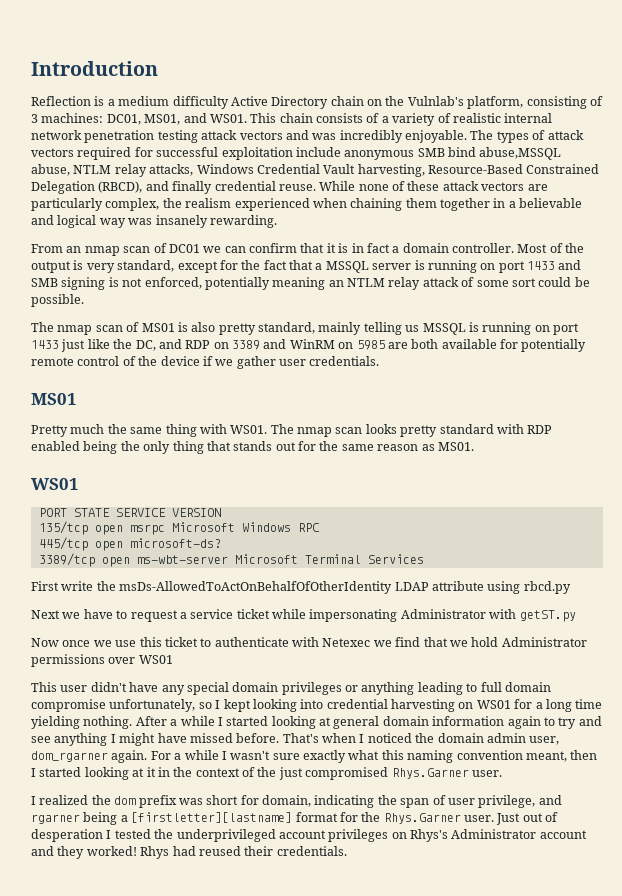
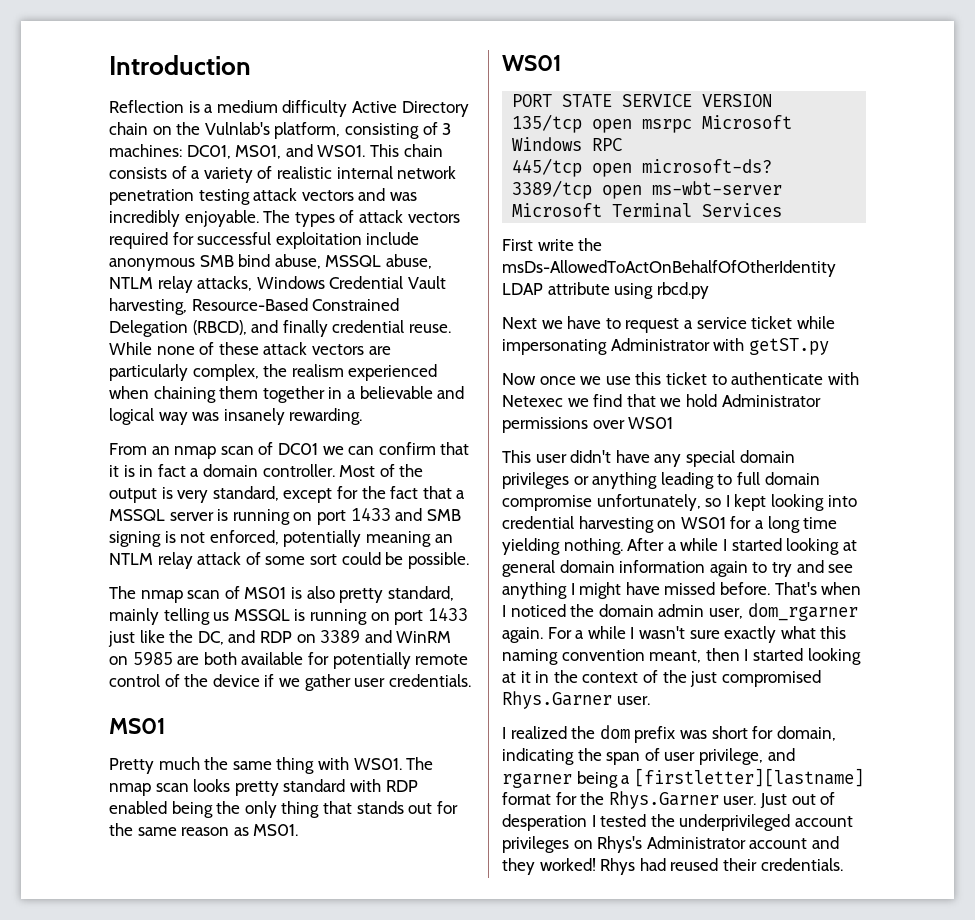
- The types of attack vectors required for successful exploitation include anonymous SMB bind abuse,MSSQL abuse, NTLM relay attacks, Windows Credential Vault harvesting, Resource-Based Constrained Delegation (RBCD), and finally credential reuse.
+ The types of attack vectors required for successful exploitation include anonymous SMB bind abuse, MSSQL abuse, NTLM relay attacks, Windows Credential Vault harvesting, Resource-Based Constrained Delegation (RBCD), and finally credential reuse.

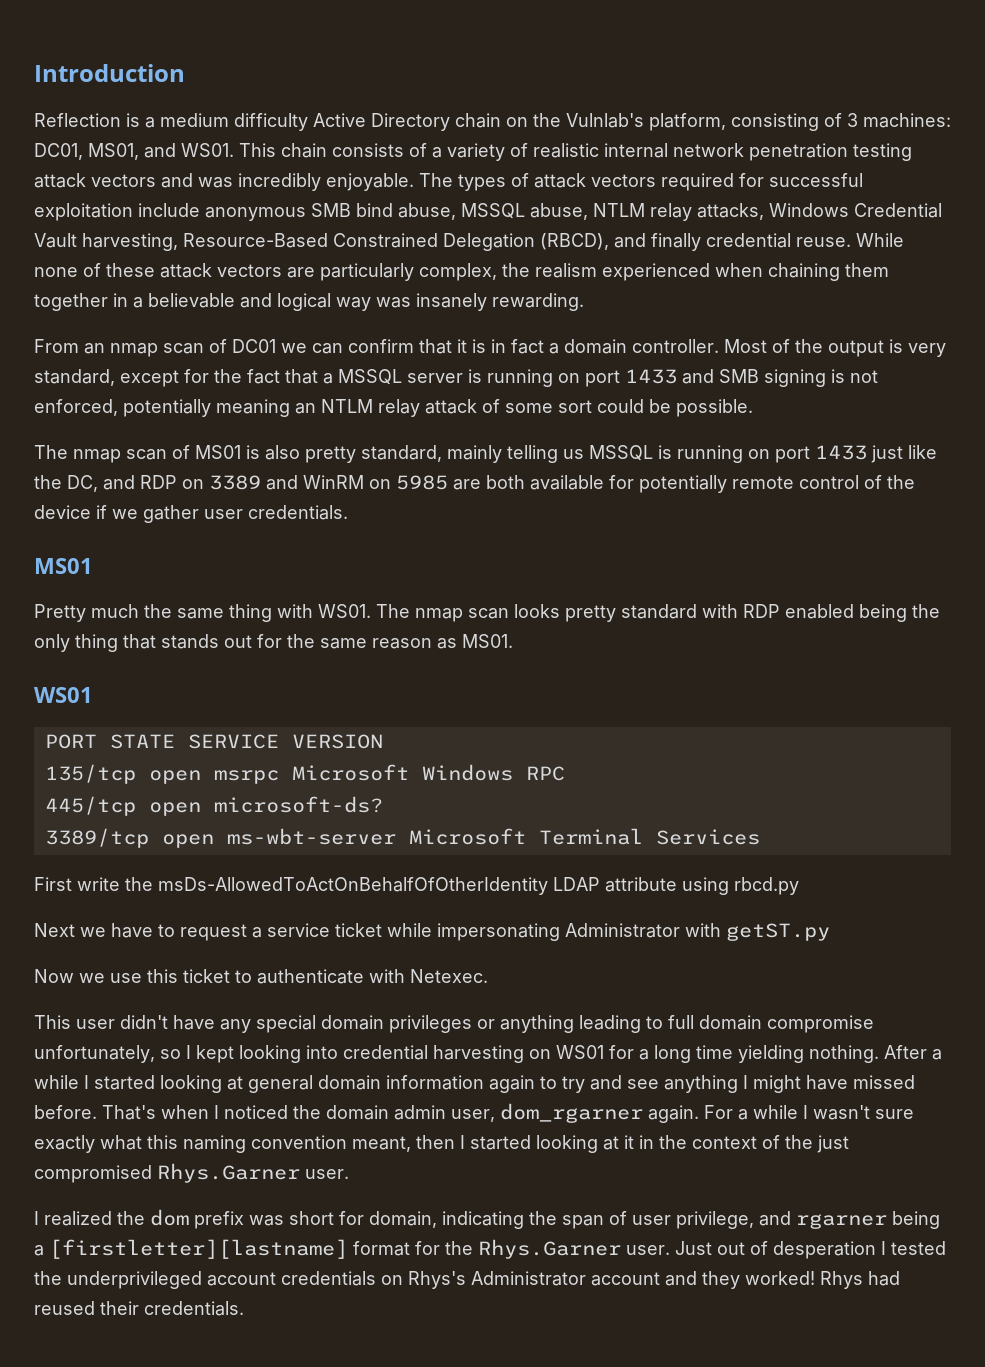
- Now once we use this ticket to authenticate with Netexec we find that we hold Administrator permissions over WS01
+ Now we use this ticket to authenticate with Netexec.
- Just out of desperation I tested the underprivileged account privileges on Rhys's Administrator account and they worked!
+ Just out of desperation I tested the underprivileged account credentials on Rhys's Administrator account and they worked!

